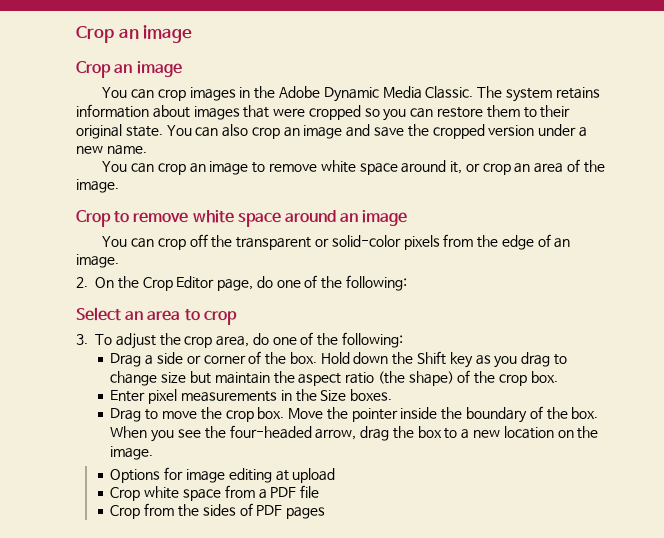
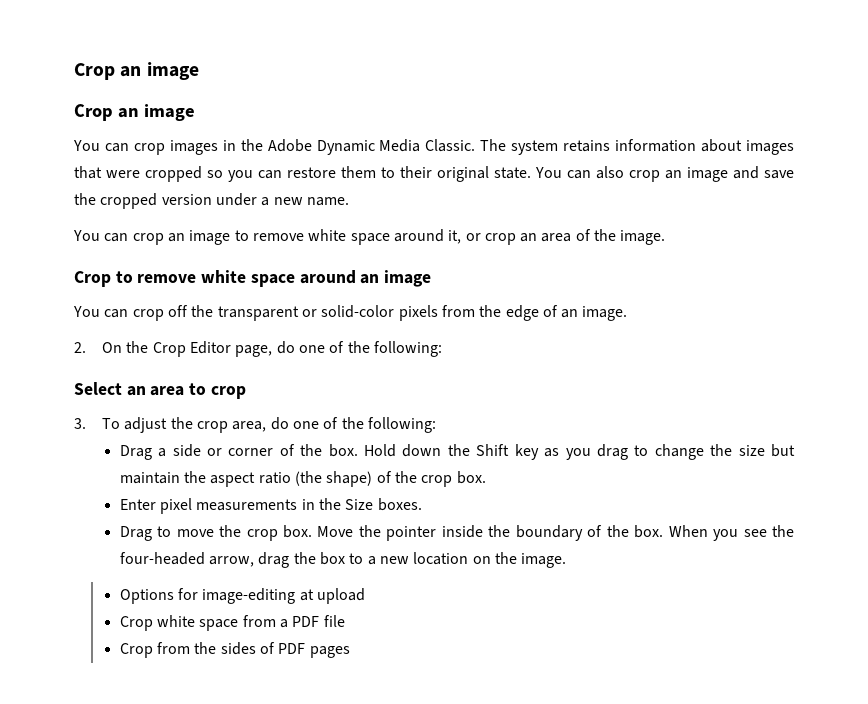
- Hold down the Shift key as you drag to change size but maintain the aspect ratio (the shape) of the crop box.
+ Hold down the Shift key as you drag to change the size but maintain the aspect ratio (the shape) of the crop box.
- Options for image editing at upload
+ Options for image-editing at upload

